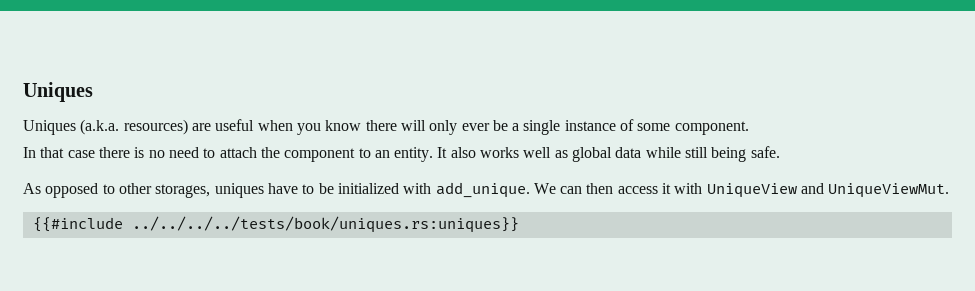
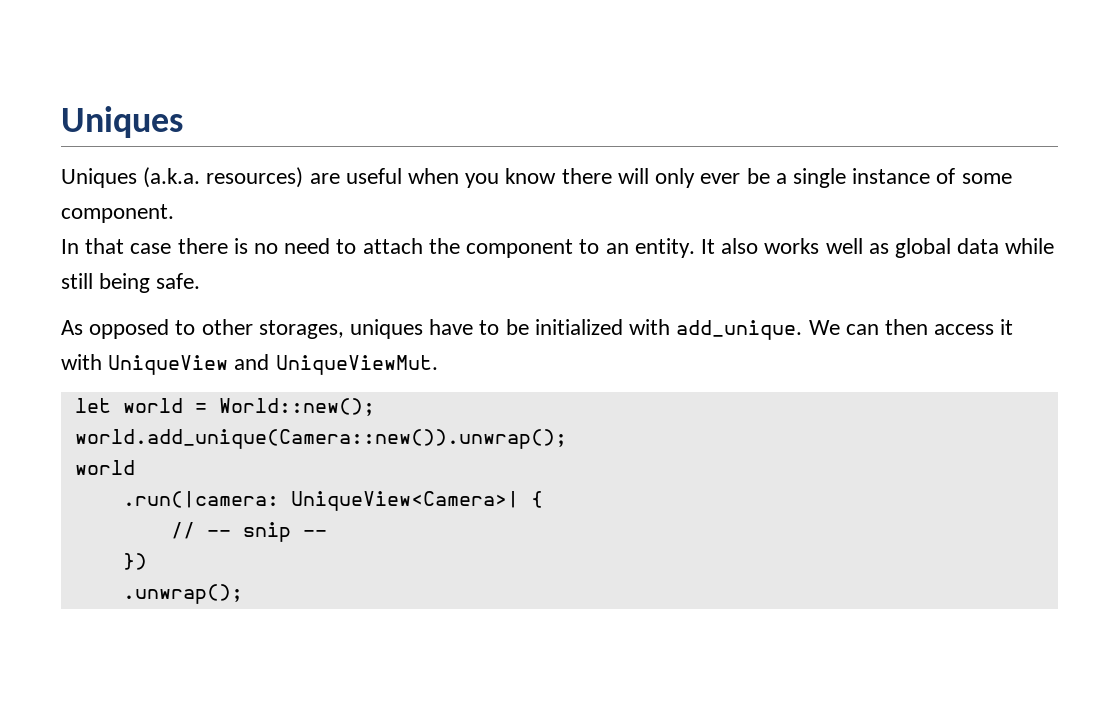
- {{#include ../../../../tests/book/uniques.rs:uniques}}
+ let world = World::new();
+ world.add_unique(Camera::new()).unwrap();
+ world
+ .run(|camera: UniqueView<Camera>| {
+ // -- snip --
+ })
+ .unwrap();

